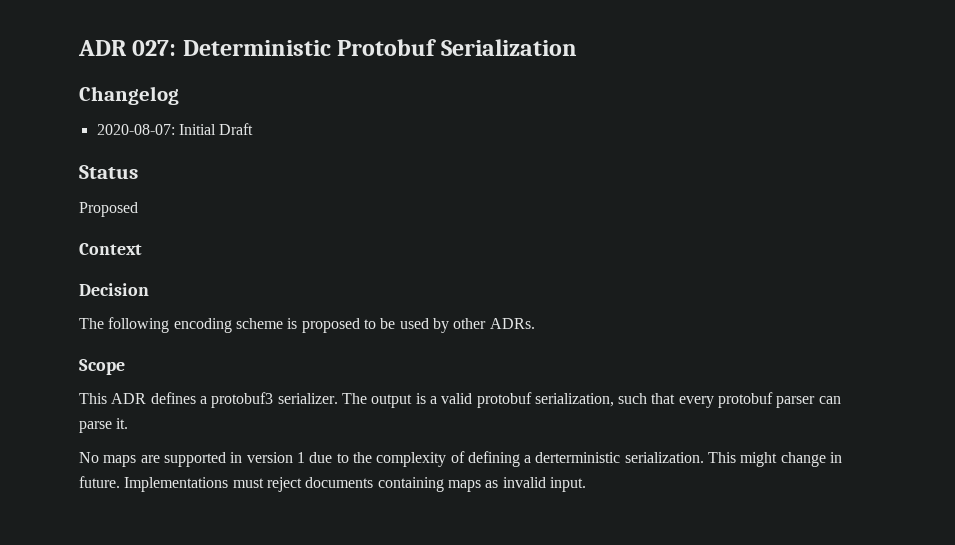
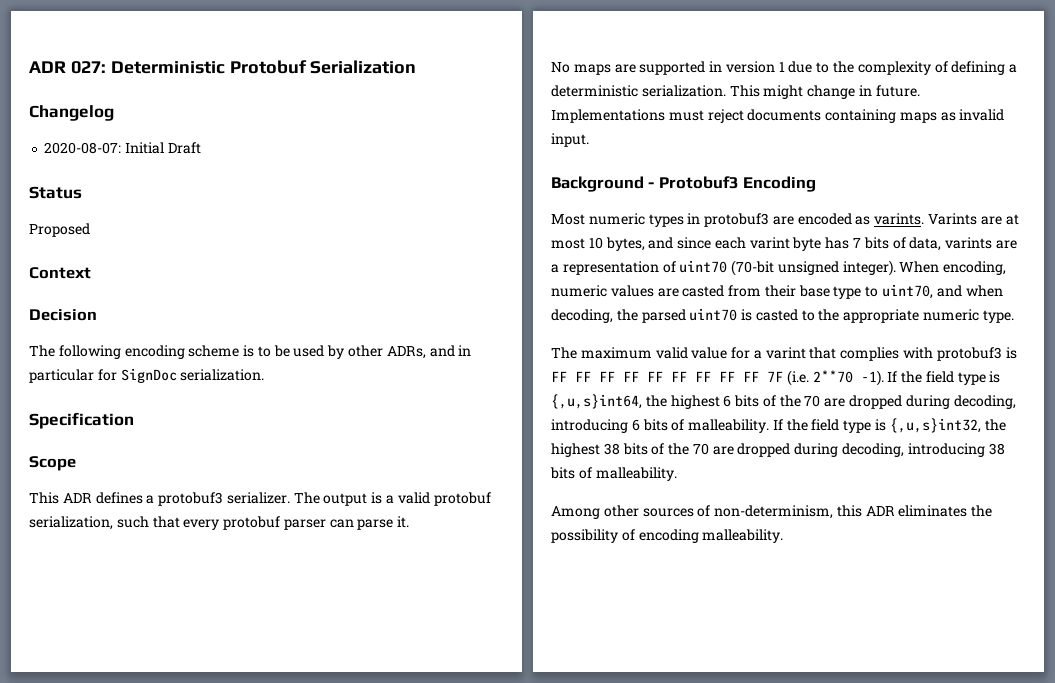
- The following encoding scheme is proposed to be used by other ADRs.
+ The following encoding scheme is to be used by other ADRs, and in particular for SignDoc serialization.
+ Specification
- No maps are supported in version 1 due to the complexity of defining a derterministic serialization.
+ No maps are supported in version 1 due to the complexity of defining a deterministic serialization.
+ Background - Protobuf3 Encoding
+ Most numeric types in protobuf3 are encoded as varints. Varints are at most 10 bytes, and since each varint byte has 7 bits of data, varints are a representation of uint70 (70-bit unsigned integer). When encoding, numeric values are casted from their base type to uint70, and when decoding, the parsed uint70 is casted to the appropriate numeric type.
+ The maximum valid value for a varint that complies with protobuf3 is FF FF FF FF FF FF FF FF FF 7F (i.e. 2**70 -1). If the field type is {,u,s}int64, the highest 6 bits of the 70 are dropped during decoding, introducing 6 bits of malleability. If the field type is {,u,s}int32, the highest 38 bits of the 70 are dropped during decoding, introducing 38 bits of malleability.
+ Among other sources of non-determinism, this ADR eliminates the possibility of encoding malleability.

